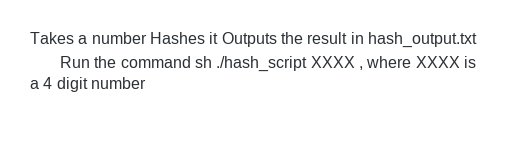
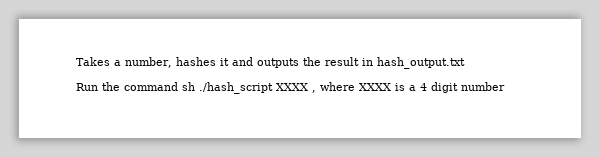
- Takes a number Hashes it Outputs the result in hash_output.txt
+ Takes a number, hashes it and outputs the result in hash_output.txt

